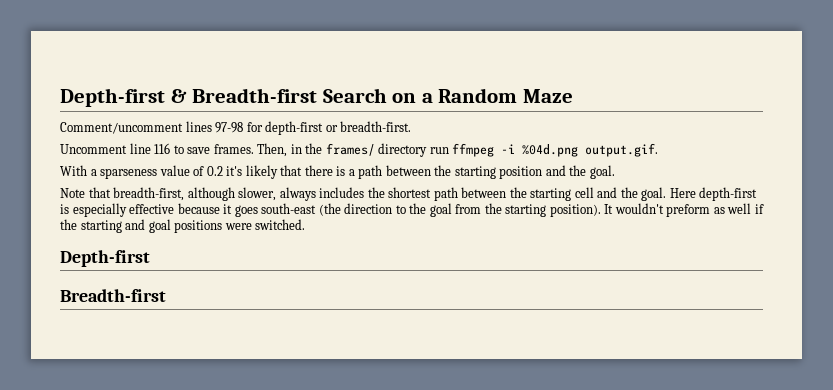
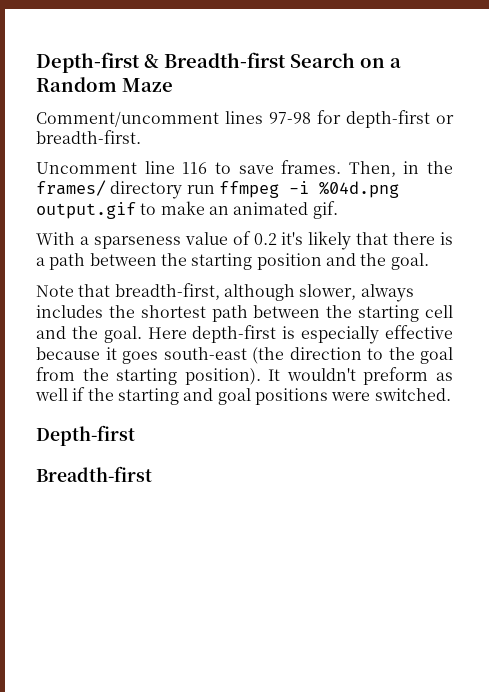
- Then, in the frames/ directory run ffmpeg -i %04d.png output.gif.
+ Then, in the frames/ directory run ffmpeg -i %04d.png output.gif to make an animated gif.

